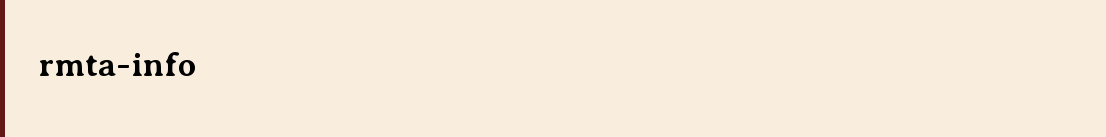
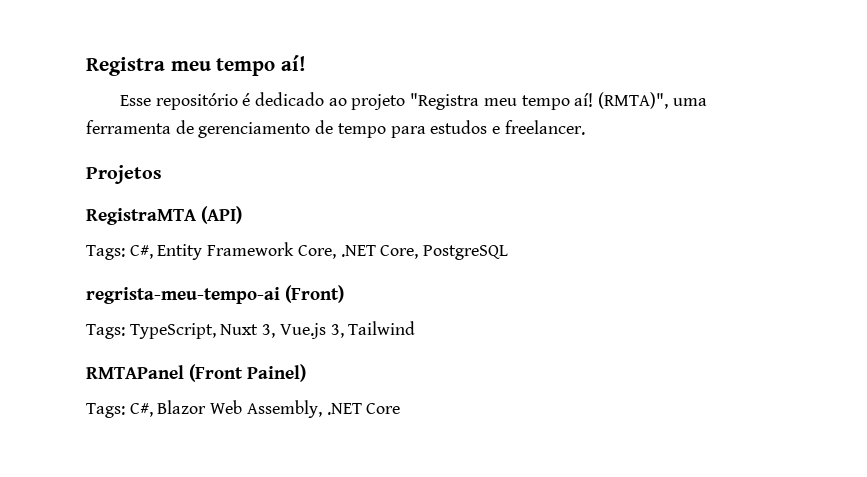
- rmta-info
+ Registra meu tempo aí!
+ Esse repositório é dedicado ao projeto "Registra meu tempo aí! (RMTA)", uma ferramenta de gerenciamento de tempo para estudos e freelancer.
+ Projetos
+ RegistraMTA (API)
+ Tags: C#, Entity Framework Core, .NET Core, PostgreSQL
+ regrista-meu-tempo-ai (Front)
+ Tags: TypeScript, Nuxt 3, Vue.js 3, Tailwind
+ RMTAPanel (Front Painel)
+ Tags: C#, Blazor Web Assembly, .NET Core

